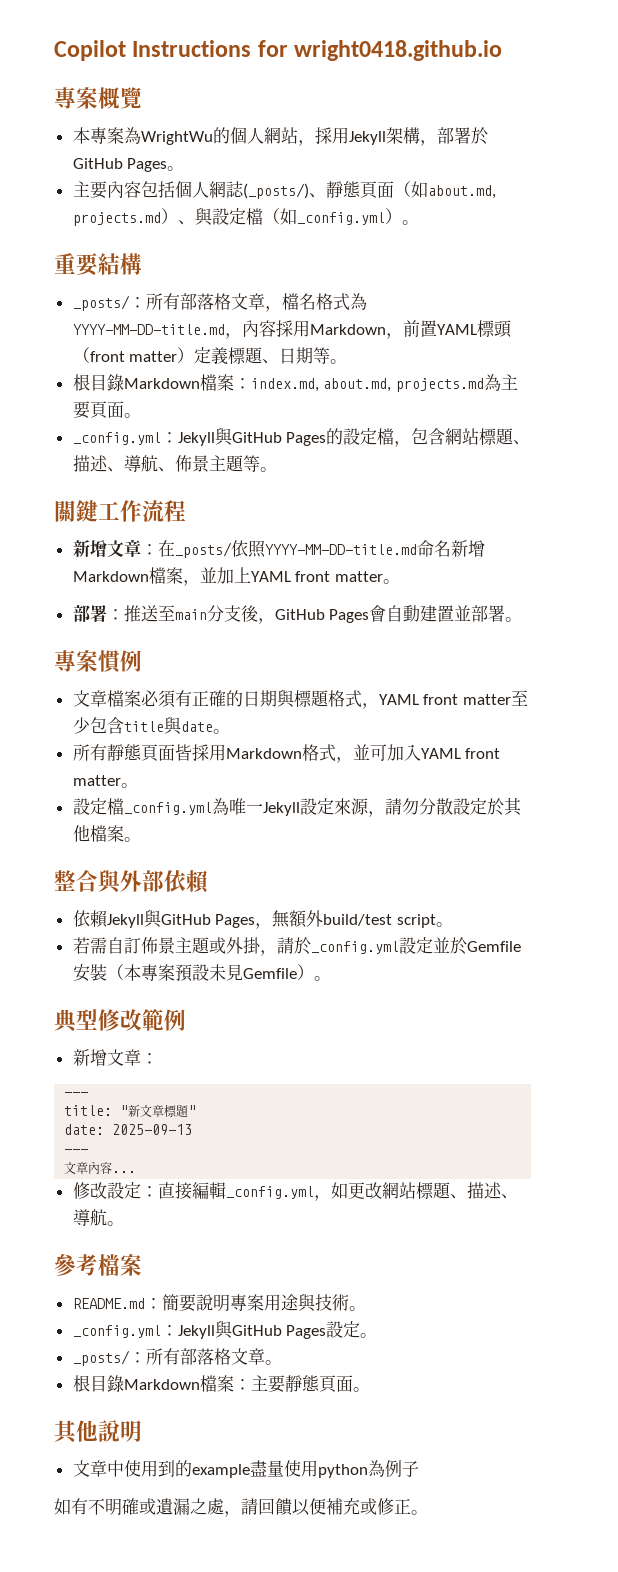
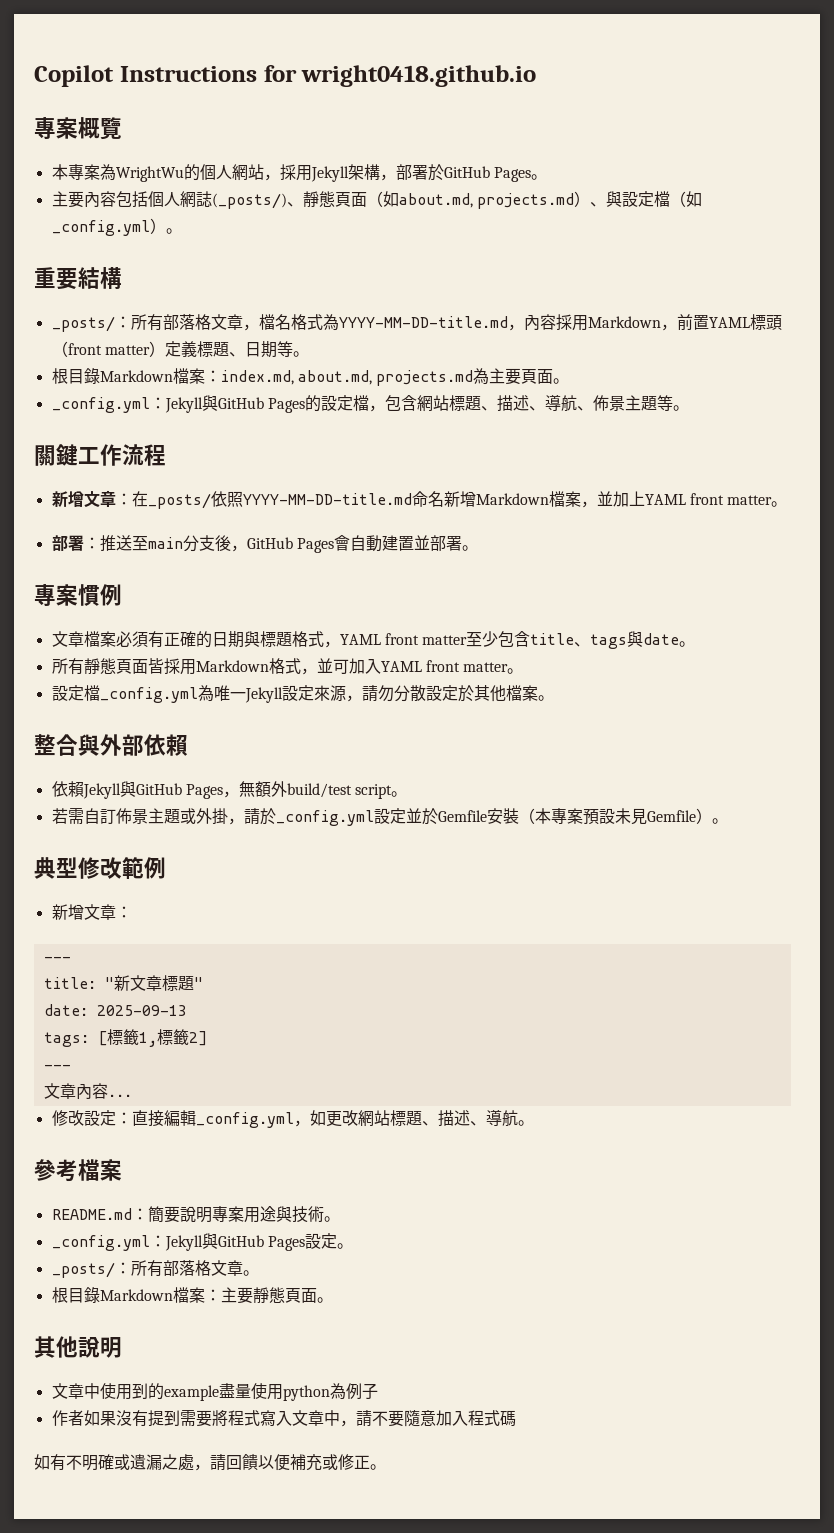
- 文章檔案必須有正確的日期與標題格式，YAML front matter至少包含title與date。
+ 文章檔案必須有正確的日期與標題格式，YAML front matter至少包含title、tags與date。
+ tags: [標籤1,標籤2]
+ 作者如果沒有提到需要將程式寫入文章中，請不要隨意加入程式碼

